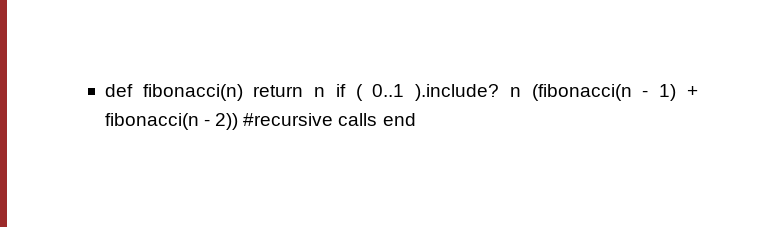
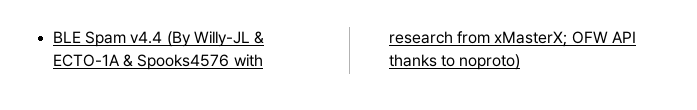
- def fibonacci(n) return n if ( 0..1 ).include? n (fibonacci(n - 1) + fibonacci(n - 2)) #recursive calls end
+ BLE Spam v4.4 (By Willy-JL & ECTO-1A & Spooks4576 with research from xMasterX; OFW API thanks to noproto)

